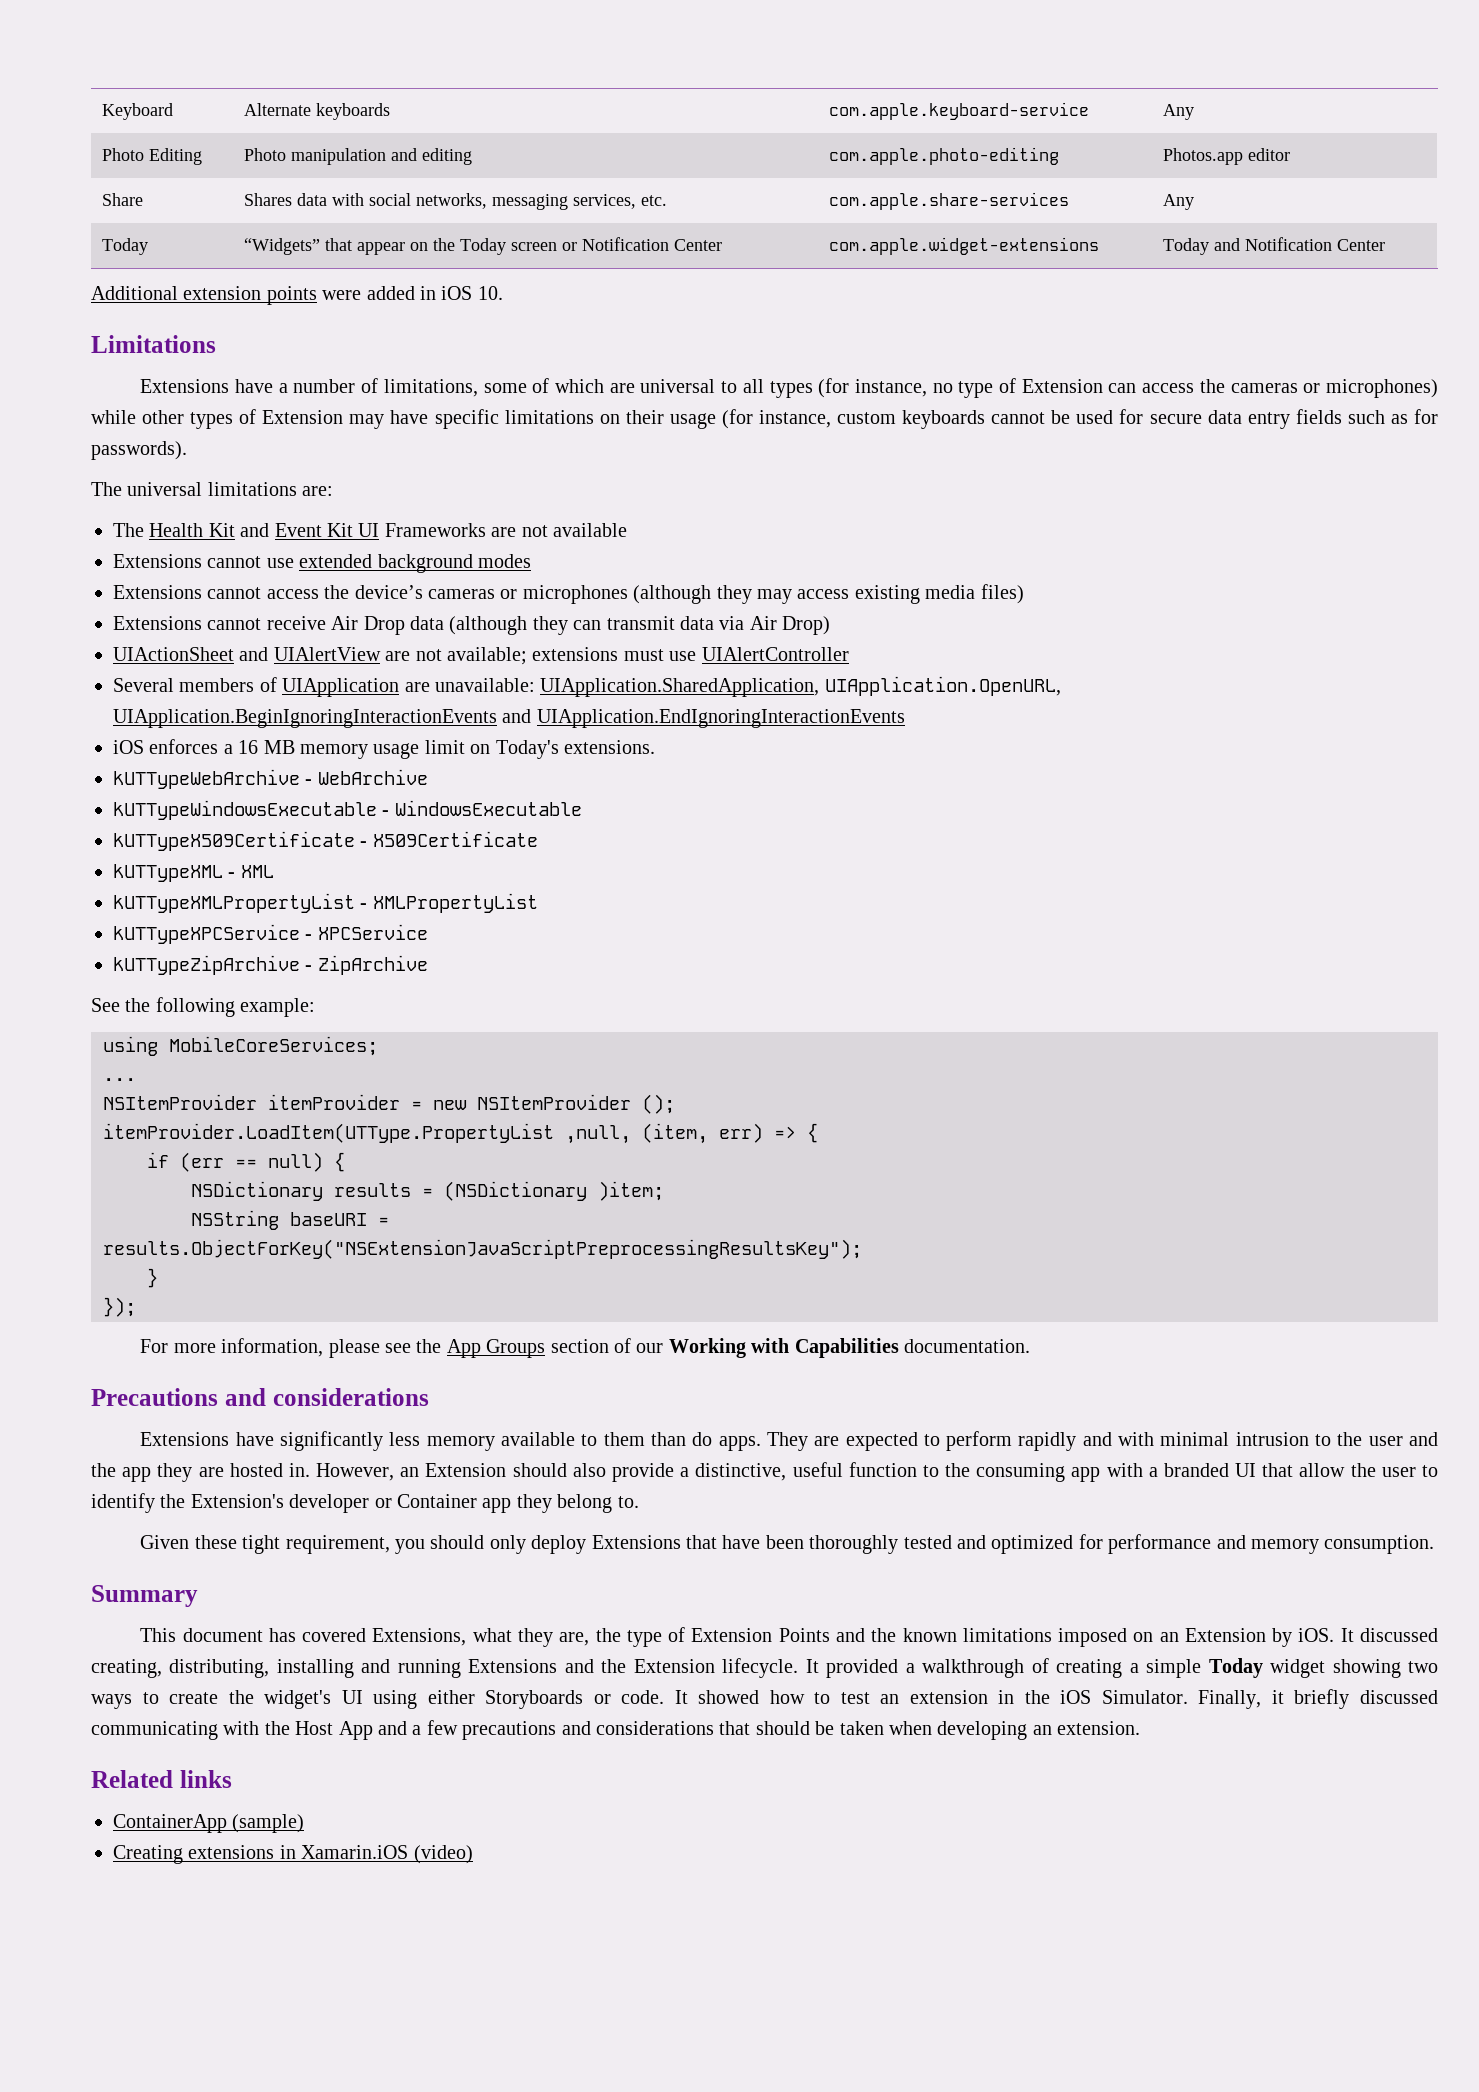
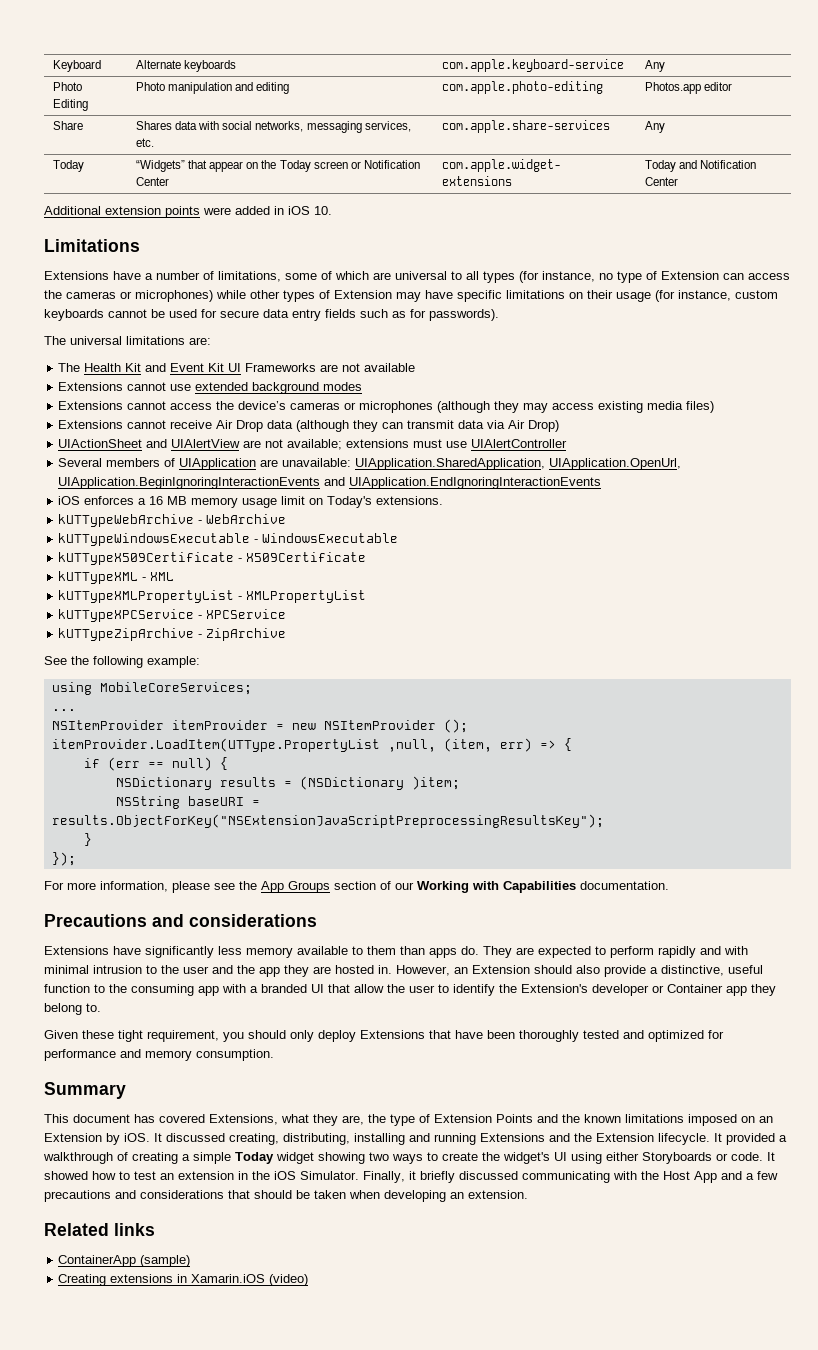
- Several members of UIApplication are unavailable: UIApplication.SharedApplication, UIApplication.OpenURL, UIApplication.BeginIgnoringInteractionEvents and UIApplication.EndIgnoringInteractionEvents
+ Several members of UIApplication are unavailable: UIApplication.SharedApplication, UIApplication.OpenUrl, UIApplication.BeginIgnoringInteractionEvents and UIApplication.EndIgnoringInteractionEvents
- Extensions have significantly less memory available to them than do apps.
+ Extensions have significantly less memory available to them than apps do.

